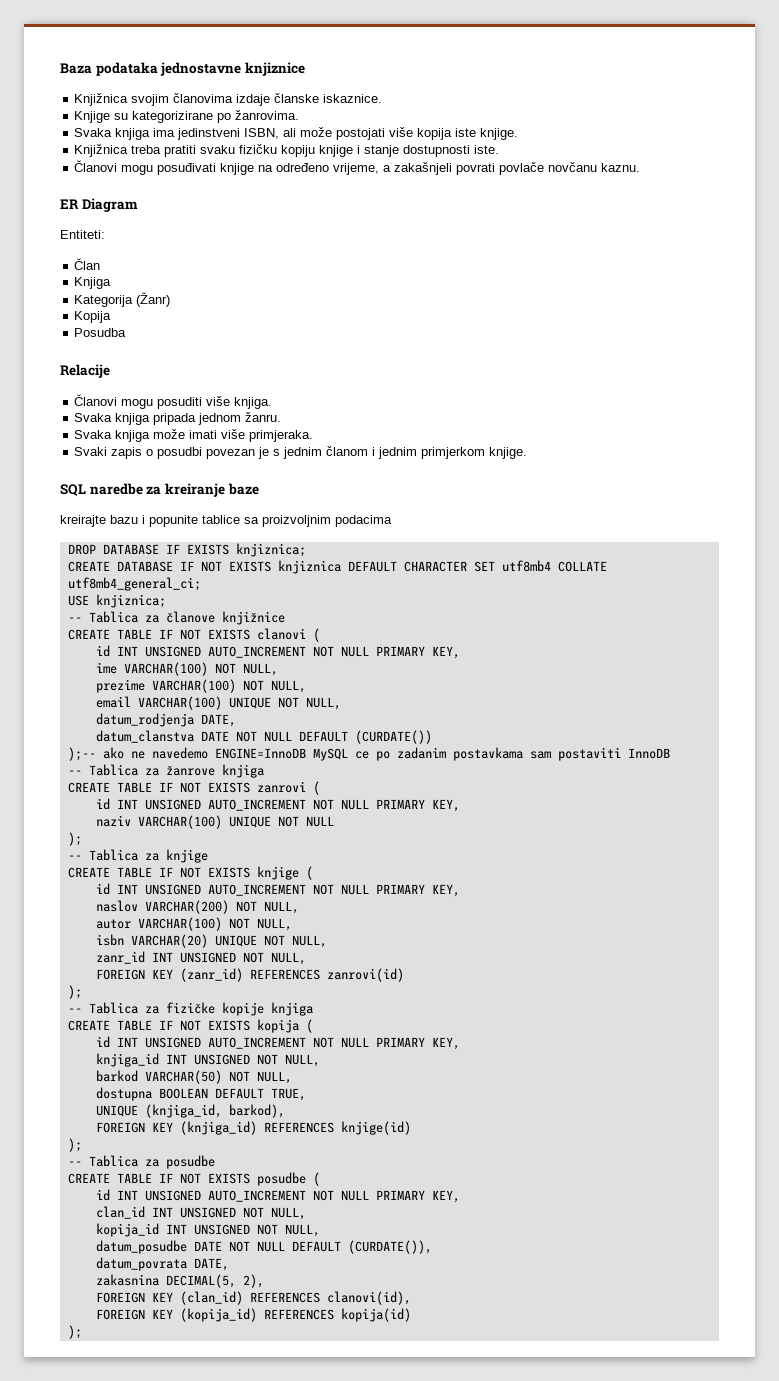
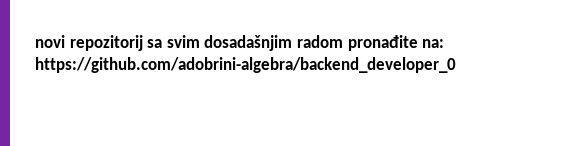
- Baza podataka jednostavne knjiznice
- Knjižnica svojim članovima izdaje članske iskaznice.
- Knjige su kategorizirane po žanrovima.
- Svaka knjiga ima jedinstveni ISBN, ali može postojati više kopija iste knjige.
- Knjižnica treba pratiti svaku fizičku kopiju knjige i stanje dostupnosti iste.
- Članovi mogu posuđivati knjige na određeno vrijeme, a zakašnjeli povrati povlače novčanu kaznu.
- ER Diagram
- Entiteti:
- Član
- Knjiga
- Kategorija (Žanr)
- Kopija
- Posudba
- Relacije
- Članovi mogu posuditi više knjiga.
- Svaka knjiga pripada jednom žanru.
- Svaka knjiga može imati više primjeraka.
- Svaki zapis o posudbi povezan je s jednim članom i jednim primjerkom knjige.
- SQL naredbe za kreiranje baze
- kreirajte bazu i popunite tablice sa proizvoljnim podacima
- DROP DATABASE IF EXISTS knjiznica;
- CREATE DATABASE IF NOT EXISTS knjiznica DEFAULT CHARACTER SET utf8mb4 COLLATE utf8mb4_general_ci;
- USE knjiznica;
- -- Tablica za članove knjižnice
- CREATE TABLE IF NOT EXISTS clanovi (
- id INT UNSIGNED AUTO_INCREMENT NOT NULL PRIMARY KEY,
- ime VARCHAR(100) NOT NULL,
- prezime VARCHAR(100) NOT NULL,
- email VARCHAR(100) UNIQUE NOT NULL,
- datum_rodjenja DATE,
- datum_clanstva DATE NOT NULL DEFAULT (CURDATE())
- );-- ako ne navedemo ENGINE=InnoDB MySQL ce po zadanim postavkama sam postaviti InnoDB
- -- Tablica za žanrove knjiga
- CREATE TABLE IF NOT EXISTS zanrovi (
- id INT UNSIGNED AUTO_INCREMENT NOT NULL PRIMARY KEY,
- naziv VARCHAR(100) UNIQUE NOT NULL
- );
- -- Tablica za knjige
- CREATE TABLE IF NOT EXISTS knjige (
- id INT UNSIGNED AUTO_INCREMENT NOT NULL PRIMARY KEY,
- naslov VARCHAR(200) NOT NULL,
- autor VARCHAR(100) NOT NULL,
- isbn VARCHAR(20) UNIQUE NOT NULL,
- zanr_id INT UNSIGNED NOT NULL,
- FOREIGN KEY (zanr_id) REFERENCES zanrovi(id)
- );
- -- Tablica za fizičke kopije knjiga
- CREATE TABLE IF NOT EXISTS kopija (
- id INT UNSIGNED AUTO_INCREMENT NOT NULL PRIMARY KEY,
- knjiga_id INT UNSIGNED NOT NULL,
- barkod VARCHAR(50) NOT NULL,
- dostupna BOOLEAN DEFAULT TRUE,
- UNIQUE (knjiga_id, barkod),
- FOREIGN KEY (knjiga_id) REFERENCES knjige(id)
- );
- -- Tablica za posudbe
- CREATE TABLE IF NOT EXISTS posudbe (
- id INT UNSIGNED AUTO_INCREMENT NOT NULL PRIMARY KEY,
- clan_id INT UNSIGNED NOT NULL,
- kopija_id INT UNSIGNED NOT NULL,
- datum_posudbe DATE NOT NULL DEFAULT (CURDATE()),
- datum_povrata DATE,
- zakasnina DECIMAL(5, 2),
- FOREIGN KEY (clan_id) REFERENCES clanovi(id),
- FOREIGN KEY (kopija_id) REFERENCES kopija(id)
- );
+ novi repozitorij sa svim dosadašnjim radom pronađite na: https://github.com/adobrini-algebra/backend_developer_0

